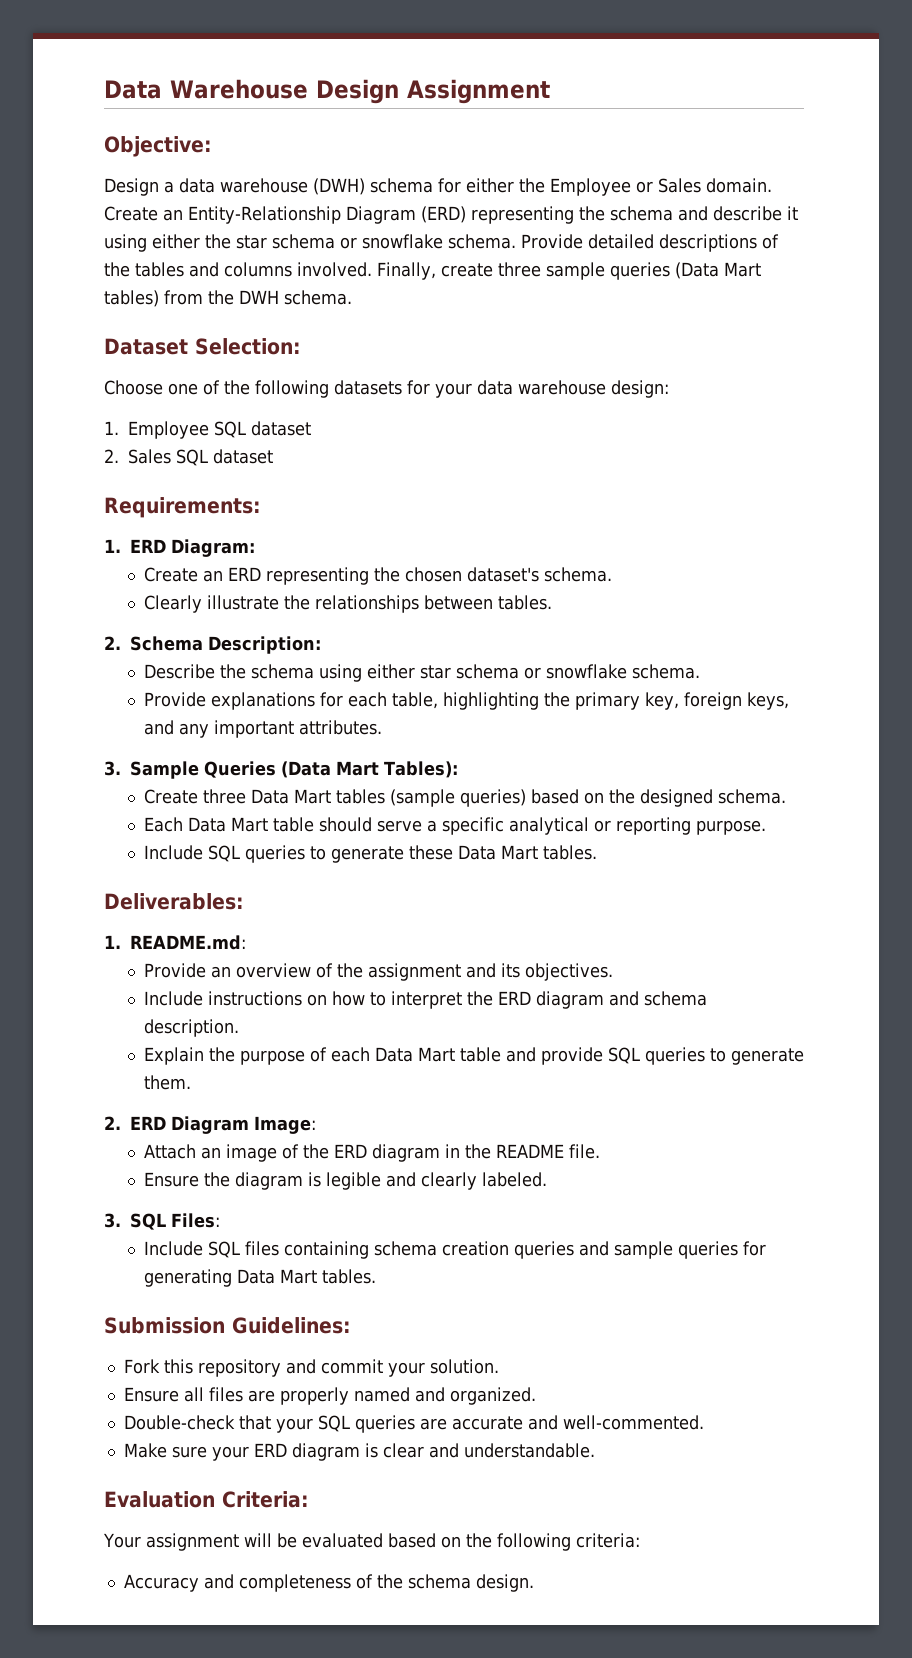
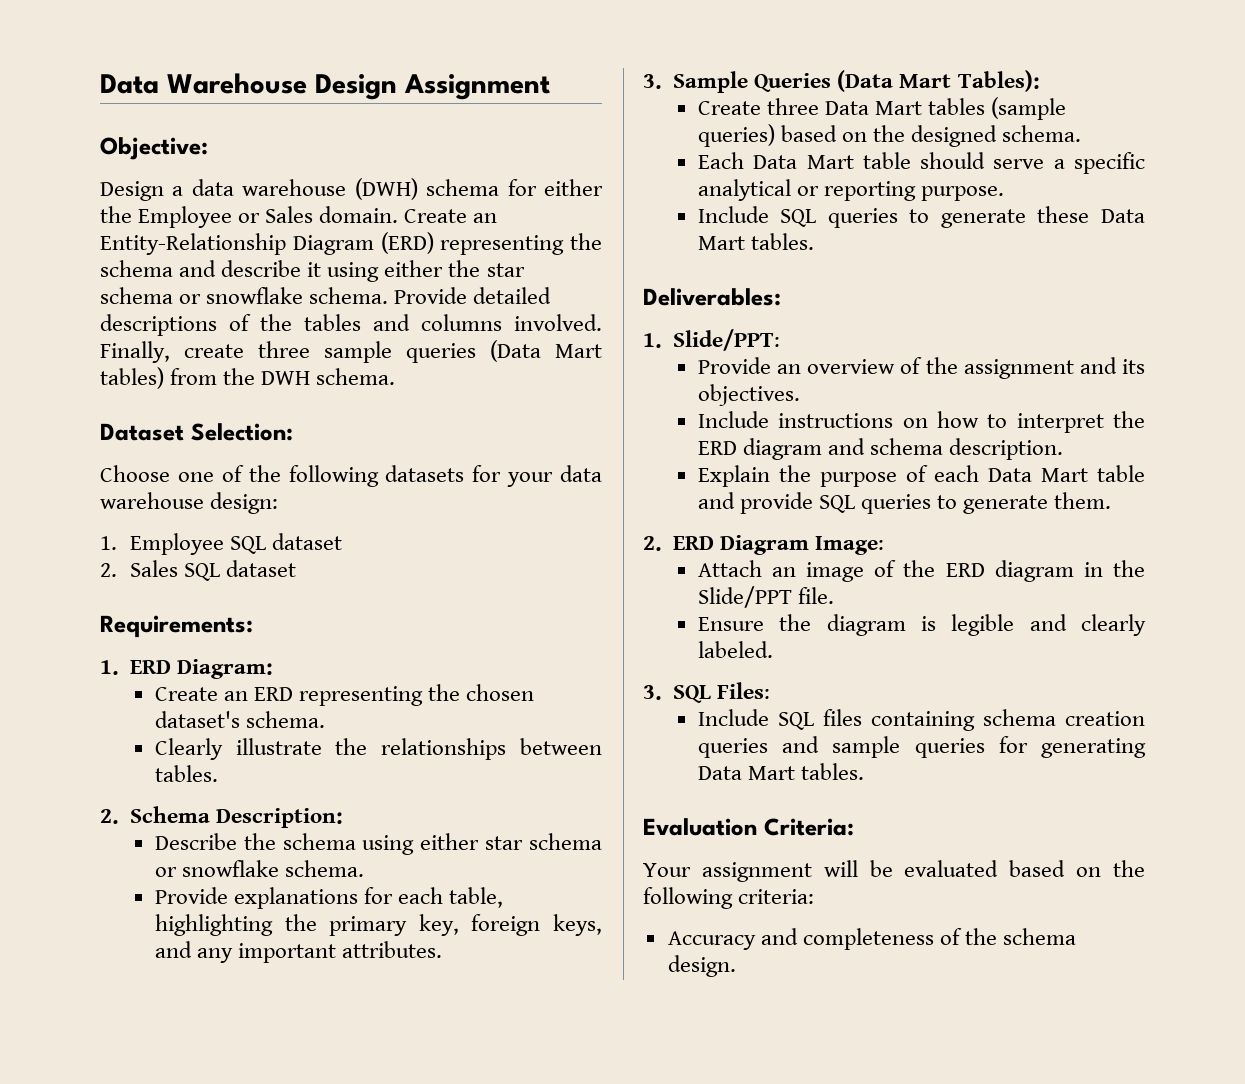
- 1. README.md:
+ 1. Slide/PPT:
- Attach an image of the ERD diagram in the README file.
+ Attach an image of the ERD diagram in the Slide/PPT file.
- Submission Guidelines:
- Fork this repository and commit your solution.
- Ensure all files are properly named and organized.
- Double-check that your SQL queries are accurate and well-commented.
- Make sure your ERD diagram is clear and understandable.

